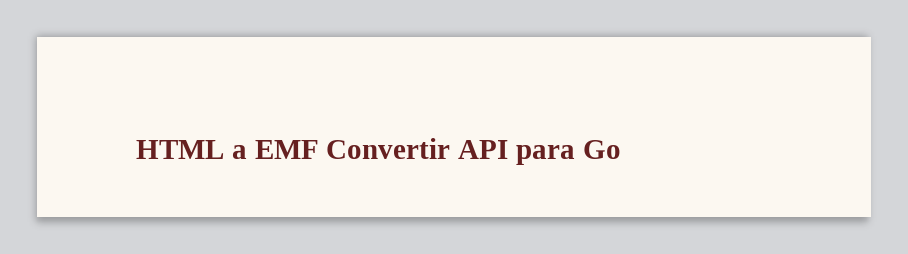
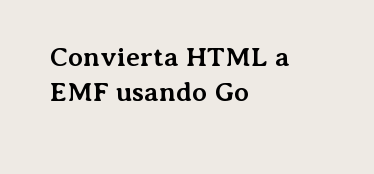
- HTML a EMF Convertir API para Go
+ Convierta HTML a EMF usando Go

